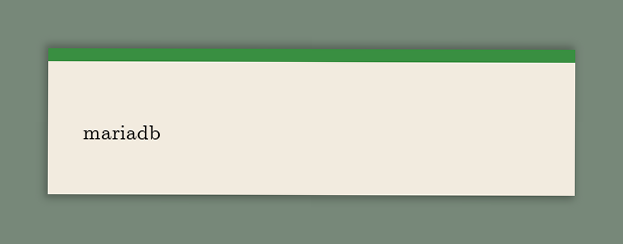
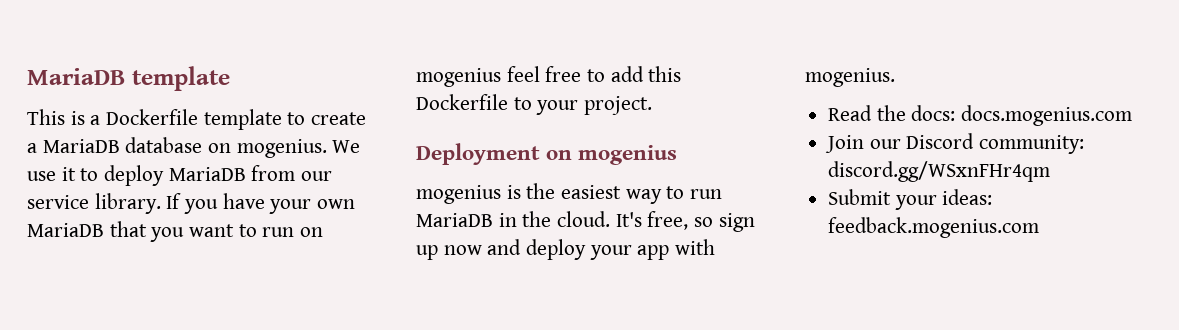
- mariadb
+ MariaDB template
+ This is a Dockerfile template to create a MariaDB database on mogenius. We use it to deploy MariaDB from our service library. If you have your own MariaDB that you want to run on mogenius feel free to add this Dockerfile to your project.
+ Deployment on mogenius
+ mogenius is the easiest way to run MariaDB in the cloud. It's free, so sign up now and deploy your app with mogenius.
+ Read the docs: docs.mogenius.com
+ Join our Discord community: discord.gg/WSxnFHr4qm
+ Submit your ideas: feedback.mogenius.com

